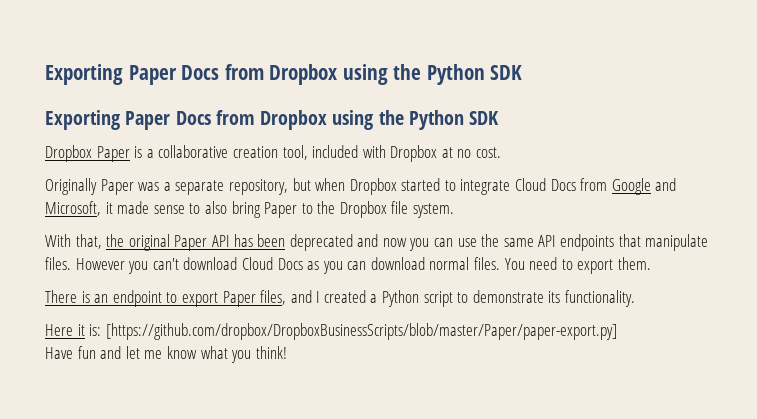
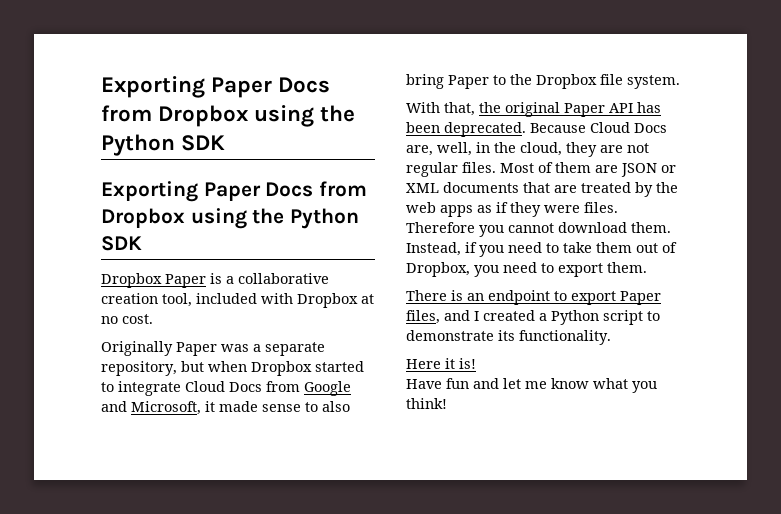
- With that, the original Paper API has been deprecated and now you can use the same API endpoints that manipulate files. However you can't download Cloud Docs as you can download normal files. You need to export them.
+ With that, the original Paper API has been deprecated. Because Cloud Docs are, well, in the cloud, they are not regular files. Most of them are JSON or XML documents that are treated by the web apps as if they were files. Therefore you cannot download them. Instead, if you need to take them out of Dropbox, you need to export them.
- Here it is: [https://github.com/dropbox/DropboxBusinessScripts/blob/master/Paper/paper-export.py]
+ Here it is!

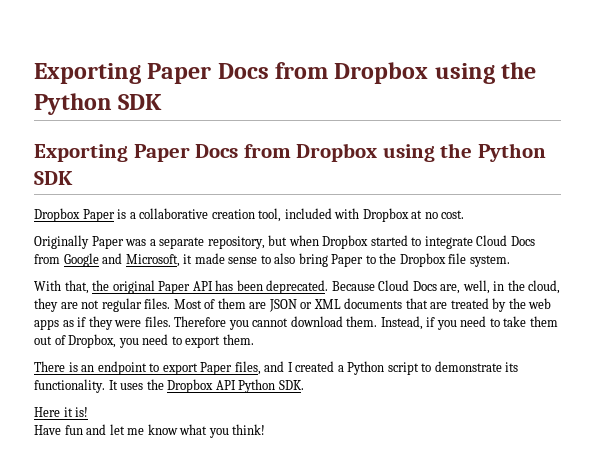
+ It uses the Dropbox API Python SDK.

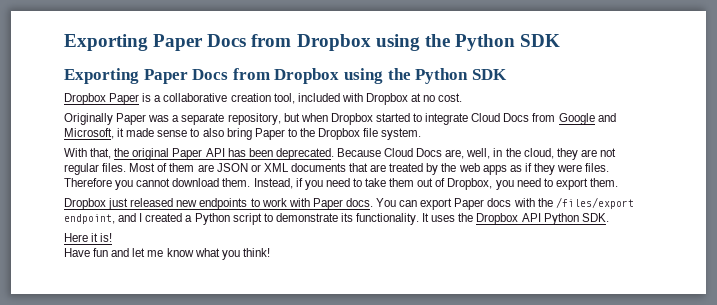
- There is an endpoint to export Paper files, and I created a Python script to demonstrate its functionality.
+ Dropbox just released new endpoints to work with Paper docs. You can export Paper docs with the /files/export endpoint, and I created a Python script to demonstrate its functionality.

